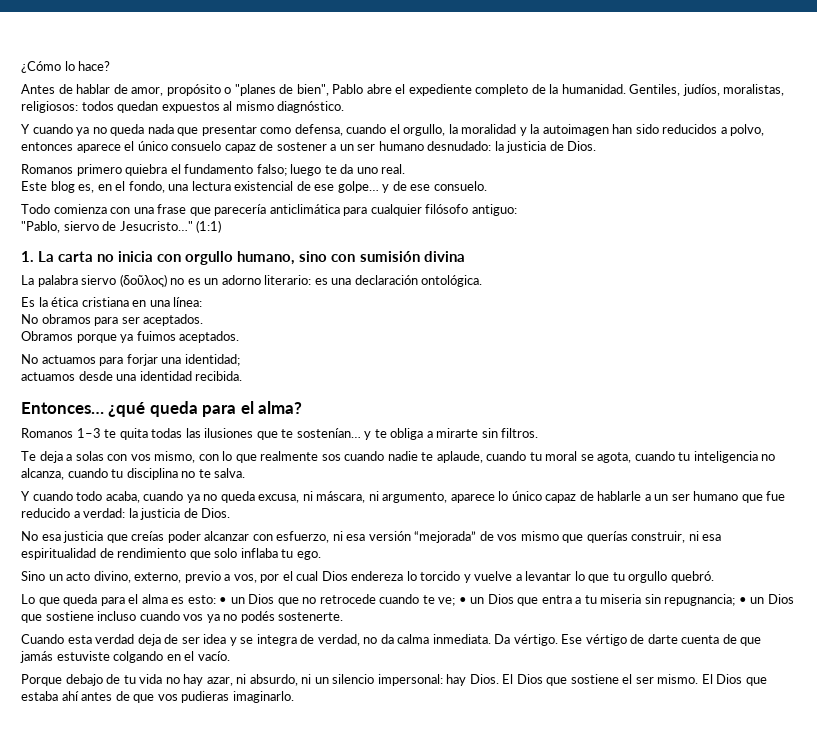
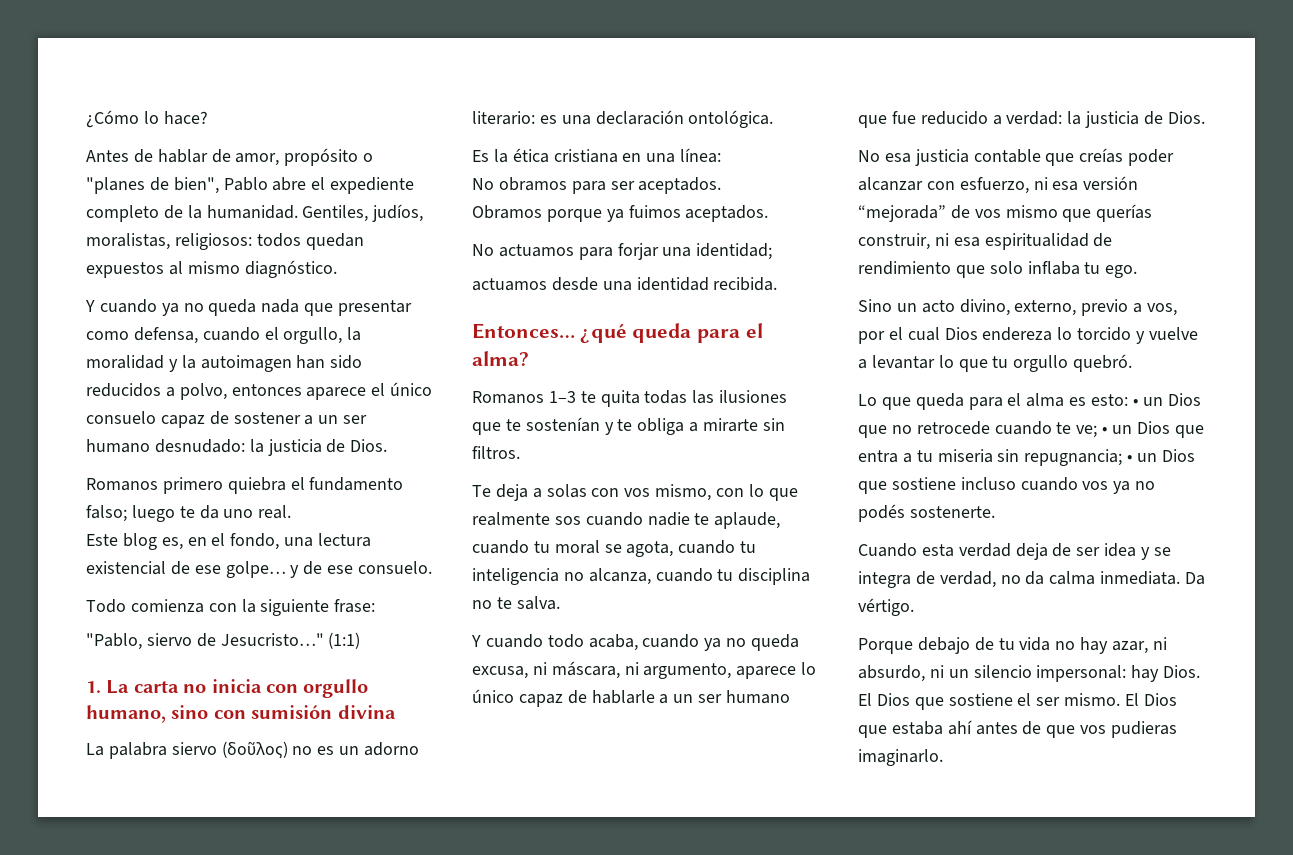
- Todo comienza con una frase que parecería anticlimática para cualquier filósofo antiguo:
+ Todo comienza con la siguiente frase:
- Romanos 1–3 te quita todas las ilusiones que te sostenían… y te obliga a mirarte sin filtros.
+ Romanos 1–3 te quita todas las ilusiones que te sostenían y te obliga a mirarte sin filtros.
- No esa justicia que creías poder alcanzar con esfuerzo, ni esa versión “mejorada” de vos mismo que querías construir, ni esa espiritualidad de rendimiento que solo inflaba tu ego.
+ No esa justicia contable que creías poder alcanzar con esfuerzo, ni esa versión “mejorada” de vos mismo que querías construir, ni esa espiritualidad de rendimiento que solo inflaba tu ego.
- Ese vértigo de darte cuenta de que jamás estuviste colgando en el vacío.

